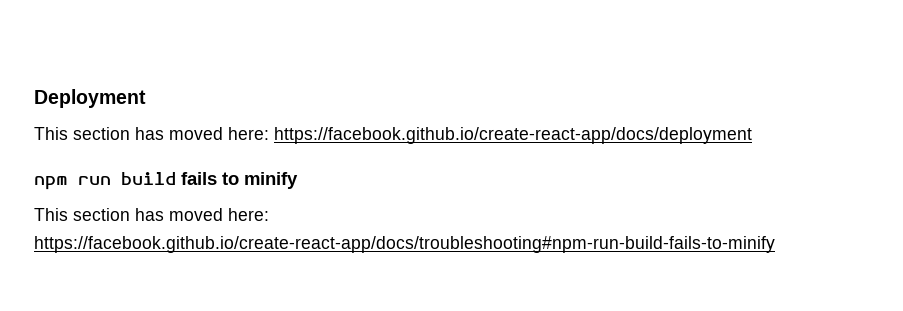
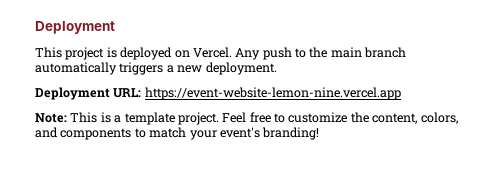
- This section has moved here: https://facebook.github.io/create-react-app/docs/deployment
- npm run build fails to minify
- This section has moved here: https://facebook.github.io/create-react-app/docs/troubleshooting#npm-run-build-fails-to-minify
+ This project is deployed on Vercel. Any push to the main branch automatically triggers a new deployment.
+ Deployment URL: https://event-website-lemon-nine.vercel.app
+ Note: This is a template project. Feel free to customize the content, colors, and components to match your event's branding!

